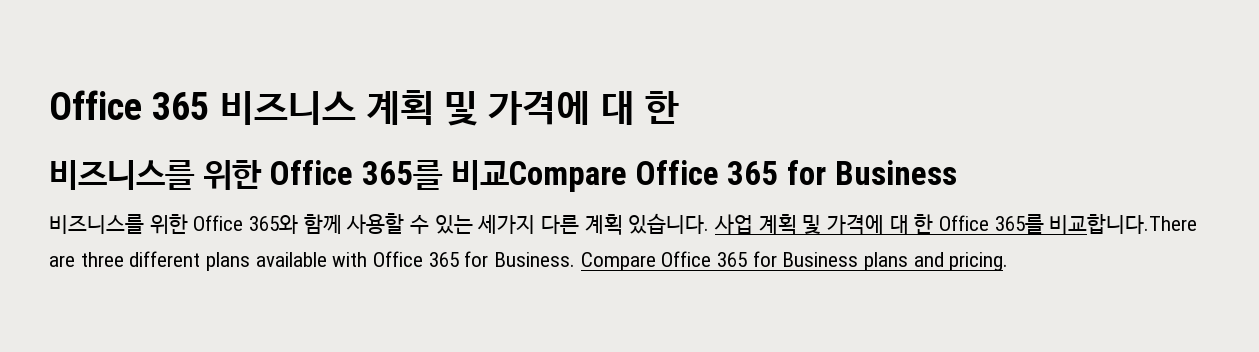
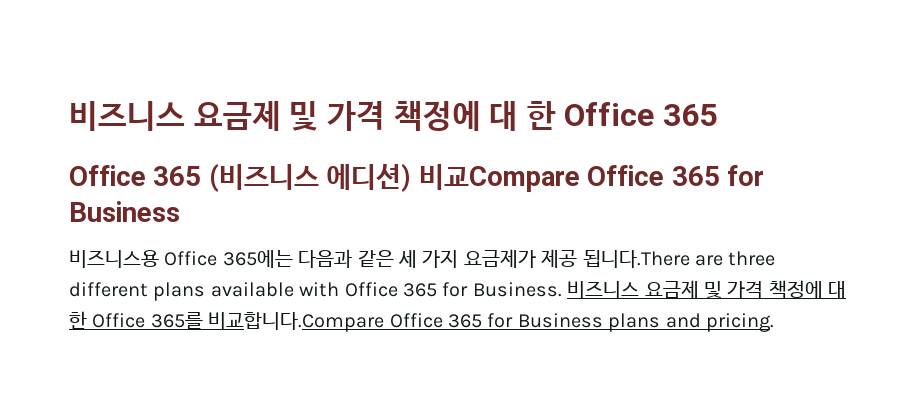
- Office 365 비즈니스 계획 및 가격에 대 한
- 비즈니스를 위한 Office 365를 비교Compare Office 365 for Business
+ 비즈니스 요금제 및 가격 책정에 대 한 Office 365
+ Office 365 (비즈니스 에디션) 비교Compare Office 365 for Business
- 비즈니스를 위한 Office 365와 함께 사용할 수 있는 세가지 다른 계획 있습니다. 사업 계획 및 가격에 대 한 Office 365를 비교합니다.There are three different plans available with Office 365 for Business.
+ 비즈니스용 Office 365에는 다음과 같은 세 가지 요금제가 제공 됩니다.There are three different plans available with Office 365 for Business.
- Compare Office 365 for Business plans and pricing.
+ 비즈니스 요금제 및 가격 책정에 대 한 Office 365를 비교합니다.Compare Office 365 for Business plans and pricing.

